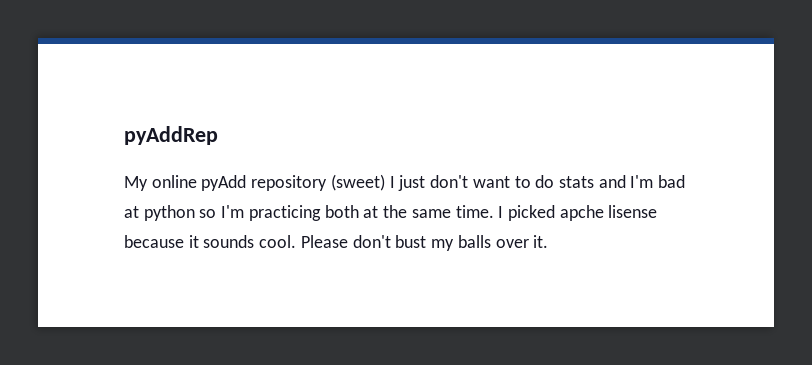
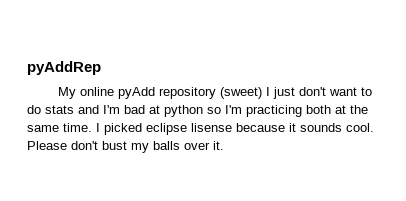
- I picked apche lisense because it sounds cool.
+ I picked eclipse lisense because it sounds cool.

